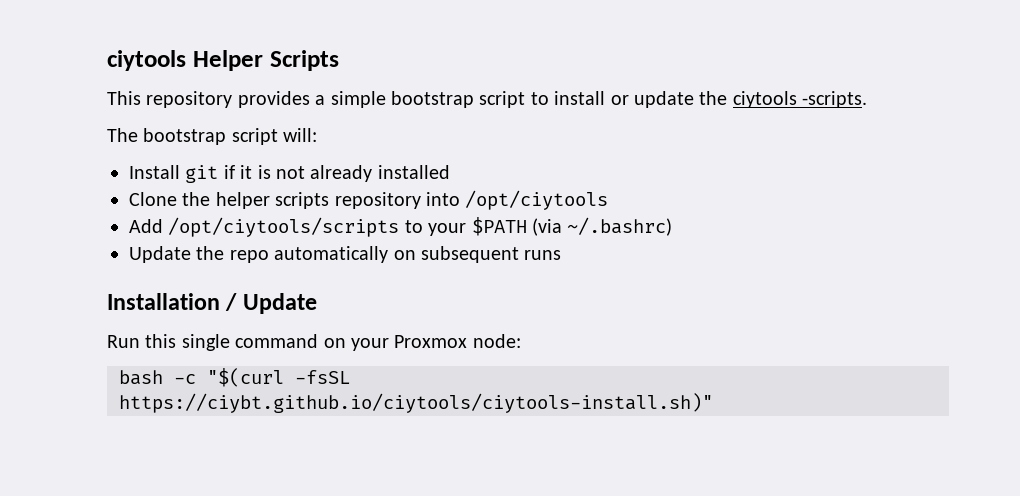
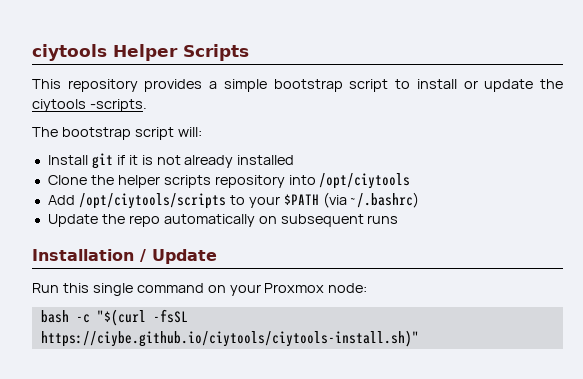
- bash -c "$(curl -fsSL https://ciybt.github.io/ciytools/ciytools-install.sh)"
+ bash -c "$(curl -fsSL https://ciybe.github.io/ciytools/ciytools-install.sh)"

